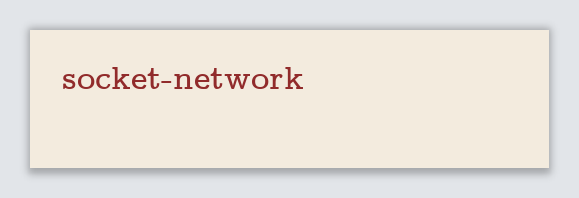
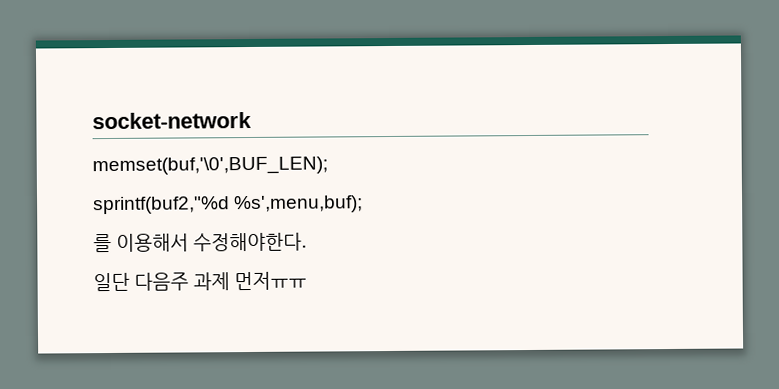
+ memset(buf,'\0',BUF_LEN);
+ sprintf(buf2,"%d %s',menu,buf);
+ 를 이용해서 수정해야한다.
+ 일단 다음주 과제 먼저ㅠㅠ

